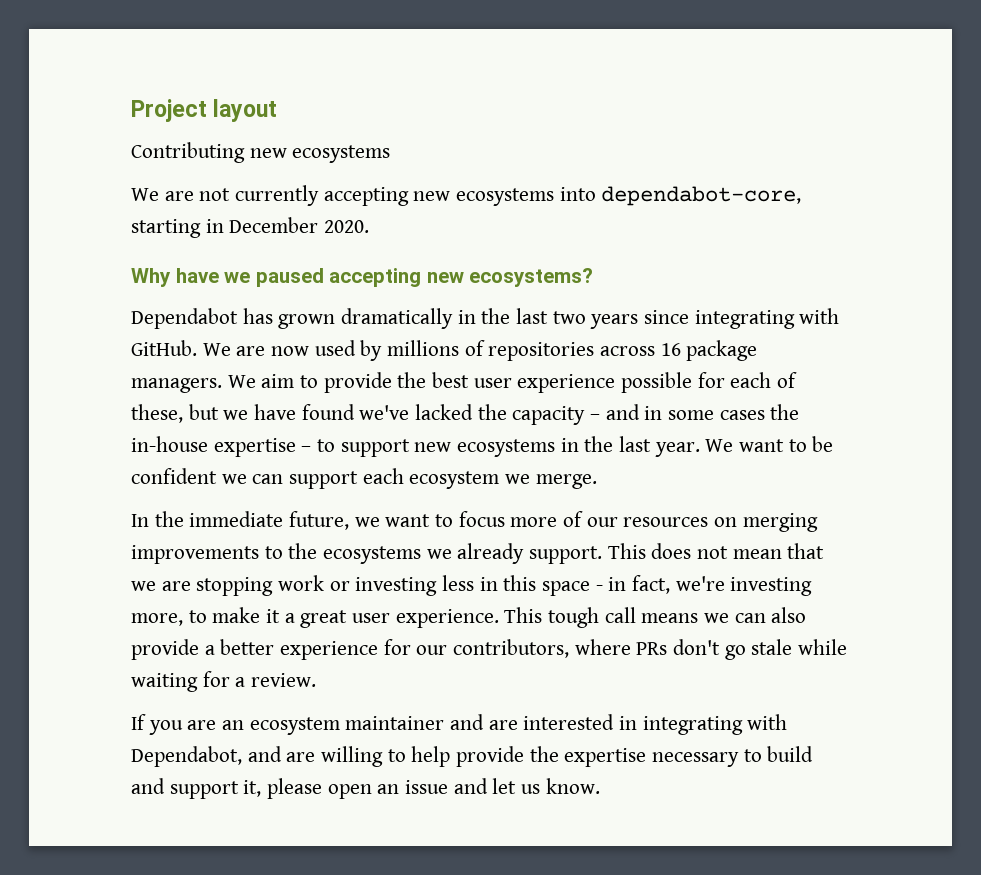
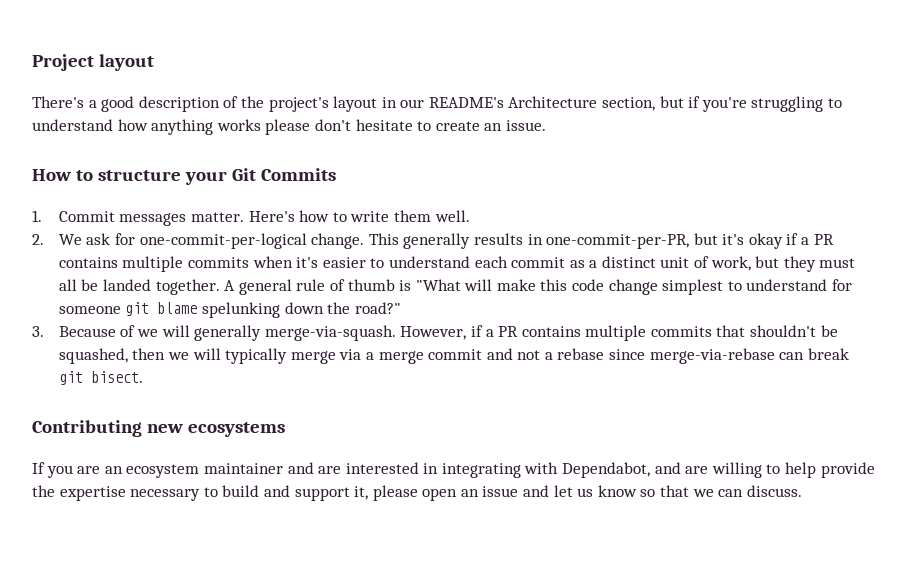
+ There's a good description of the project's layout in our README's Architecture section, but if you're struggling to understand how anything works please don't hesitate to create an issue.
+ How to structure your Git Commits
+ 1. Commit messages matter. Here's how to write them well.
+ 2. We ask for one-commit-per-logical change. This generally results in one-commit-per-PR, but it's okay if a PR contains multiple commits when it's easier to understand each commit as a distinct unit of work, but they must all be landed together. A general rule of thumb is "What will make this code change simplest to understand for someone git blame spelunking down the road?"
+ 3. Because of we will generally merge-via-squash. However, if a PR contains multiple commits that shouldn't be squashed, then we will typically merge via a merge commit and not a rebase since merge-via-rebase can break git bisect.
  Contributing new ecosystems
- We are not currently accepting new ecosystems into dependabot-core, starting in December 2020.
- Why have we paused accepting new ecosystems?
- Dependabot has grown dramatically in the last two years since integrating with GitHub. We are now used by millions of repositories across 16 package managers. We aim to provide the best user experience possible for each of these, but we have found we've lacked the capacity – and in some cases the in-house expertise – to support new ecosystems in the last year. We want to be confident we can support each ecosystem we merge.
- In the immediate future, we want to focus more of our resources on merging improvements to the ecosystems we already support. This does not mean that we are stopping work or investing less in this space - in fact, we're investing more, to make it a great user experience. This tough call means we can also provide a better experience for our contributors, where PRs don't go stale while waiting for a review.
- If you are an ecosystem maintainer and are interested in integrating with Dependabot, and are willing to help provide the expertise necessary to build and support it, please open an issue and let us know.
+ If you are an ecosystem maintainer and are interested in integrating with Dependabot, and are willing to help provide the expertise necessary to build and support it, please open an issue and let us know so that we can discuss.

